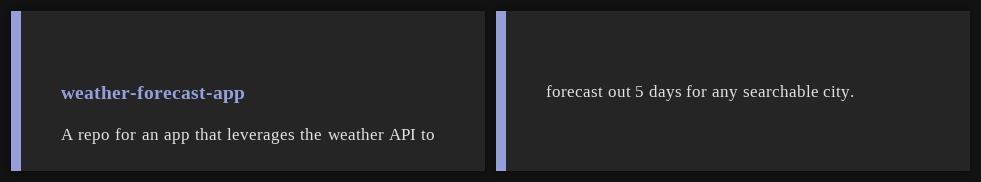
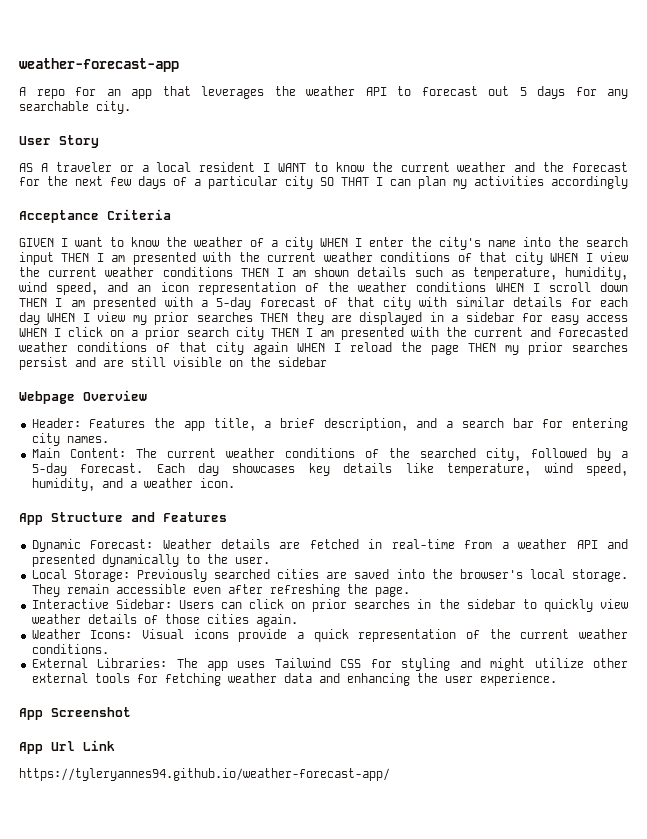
+ User Story
+ AS A traveler or a local resident I WANT to know the current weather and the forecast for the next few days of a particular city SO THAT I can plan my activities accordingly
+ Acceptance Criteria
+ GIVEN I want to know the weather of a city WHEN I enter the city's name into the search input THEN I am presented with the current weather conditions of that city WHEN I view the current weather conditions THEN I am shown details such as temperature, humidity, wind speed, and an icon representation of the weather conditions WHEN I scroll down THEN I am presented with a 5-day forecast of that city with similar details for each day WHEN I view my prior searches THEN they are displayed in a sidebar for easy access WHEN I click on a prior search city THEN I am presented with the current and forecasted weather conditions of that city again WHEN I reload the page THEN my prior searches persist and are still visible on the sidebar
+ Webpage Overview
+ Header: Features the app title, a brief description, and a search bar for entering city names.
+ Main Content: The current weather conditions of the searched city, followed by a 5-day forecast. Each day showcases key details like temperature, wind speed, humidity, and a weather icon.
+ App Structure and Features
+ Dynamic Forecast: Weather details are fetched in real-time from a weather API and presented dynamically to the user.
+ Local Storage: Previously searched cities are saved into the browser's local storage. They remain accessible even after refreshing the page.
+ Interactive Sidebar: Users can click on prior searches in the sidebar to quickly view weather details of those cities again.
+ Weather Icons: Visual icons provide a quick representation of the current weather conditions.
+ External Libraries: The app uses Tailwind CSS for styling and might utilize other external tools for fetching weather data and enhancing the user experience.
+ App Screenshot
+ App Url Link
+ https://tyleryannes94.github.io/weather-forecast-app/

